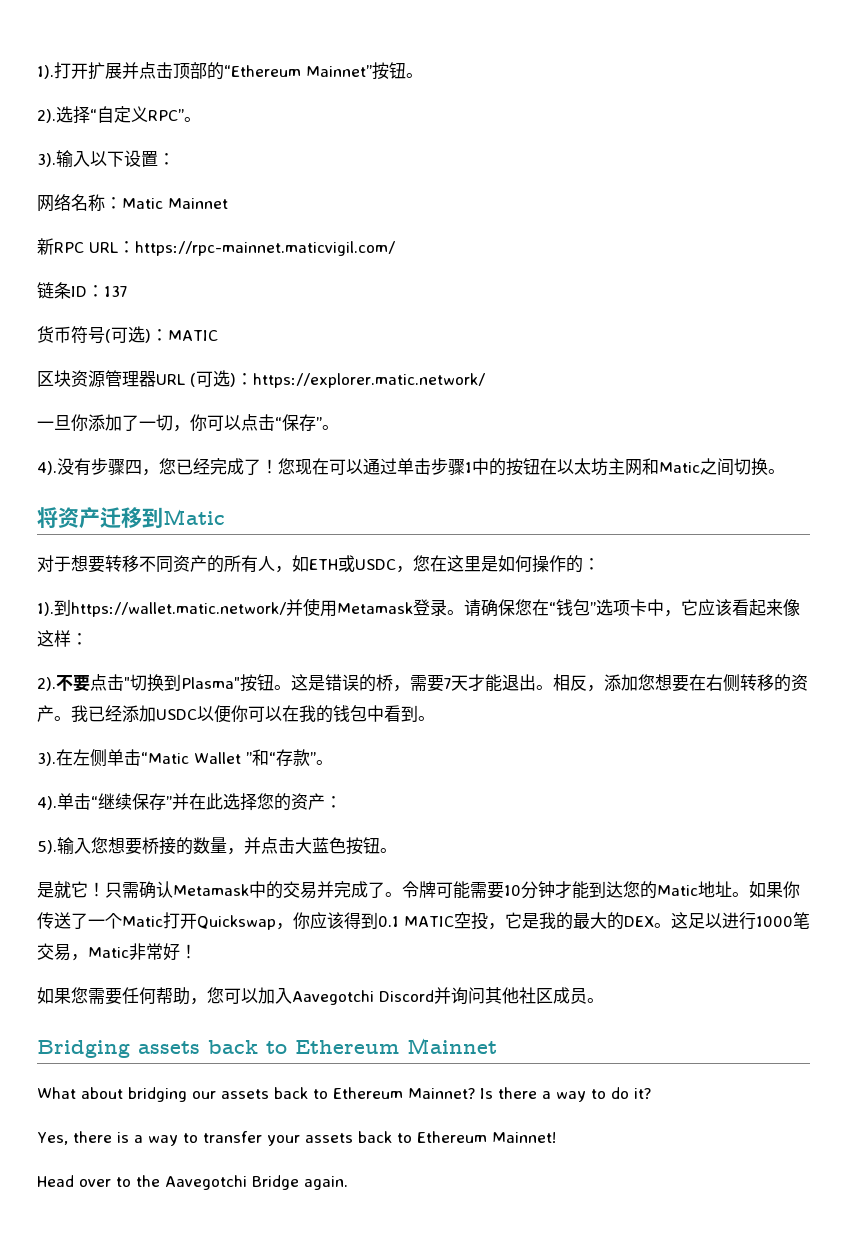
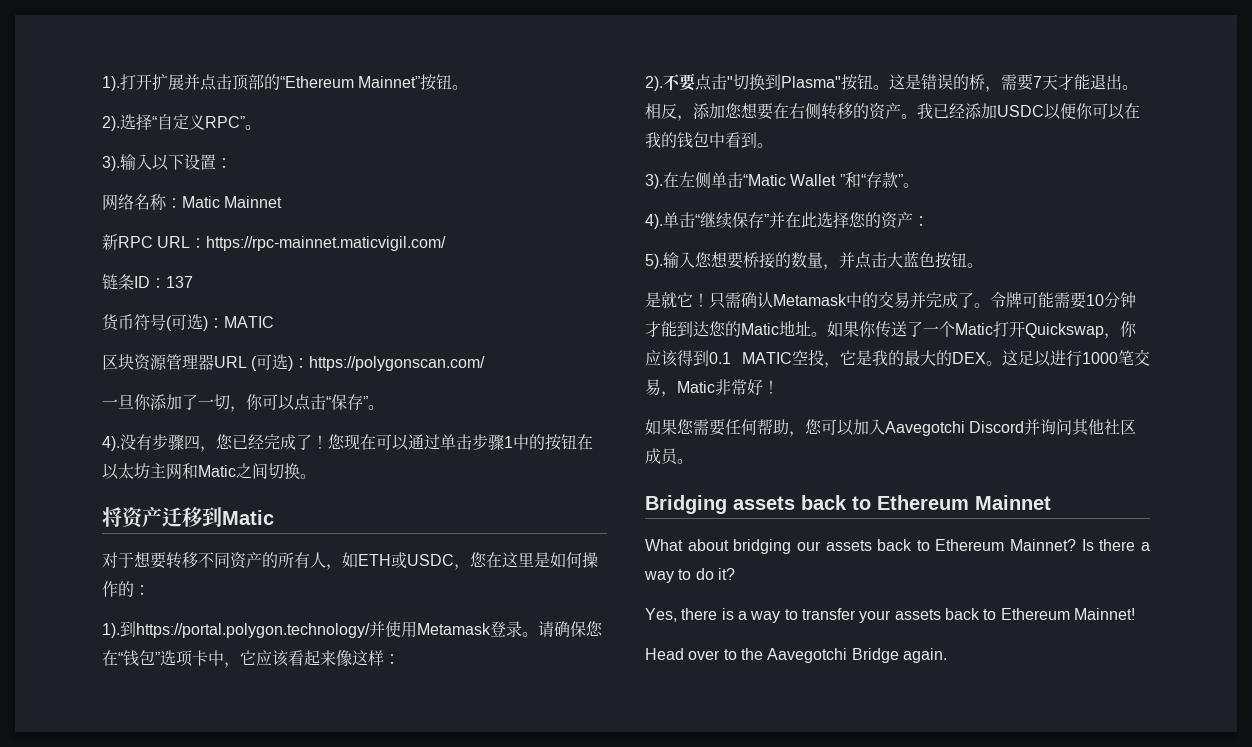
- 区块资源管理器URL (可选)：https://explorer.matic.network/
+ 区块资源管理器URL (可选)：https://polygonscan.com/
- 到https://wallet.matic.network/并使用Metamask登录。
+ 到https://portal.polygon.technology/并使用Metamask登录。

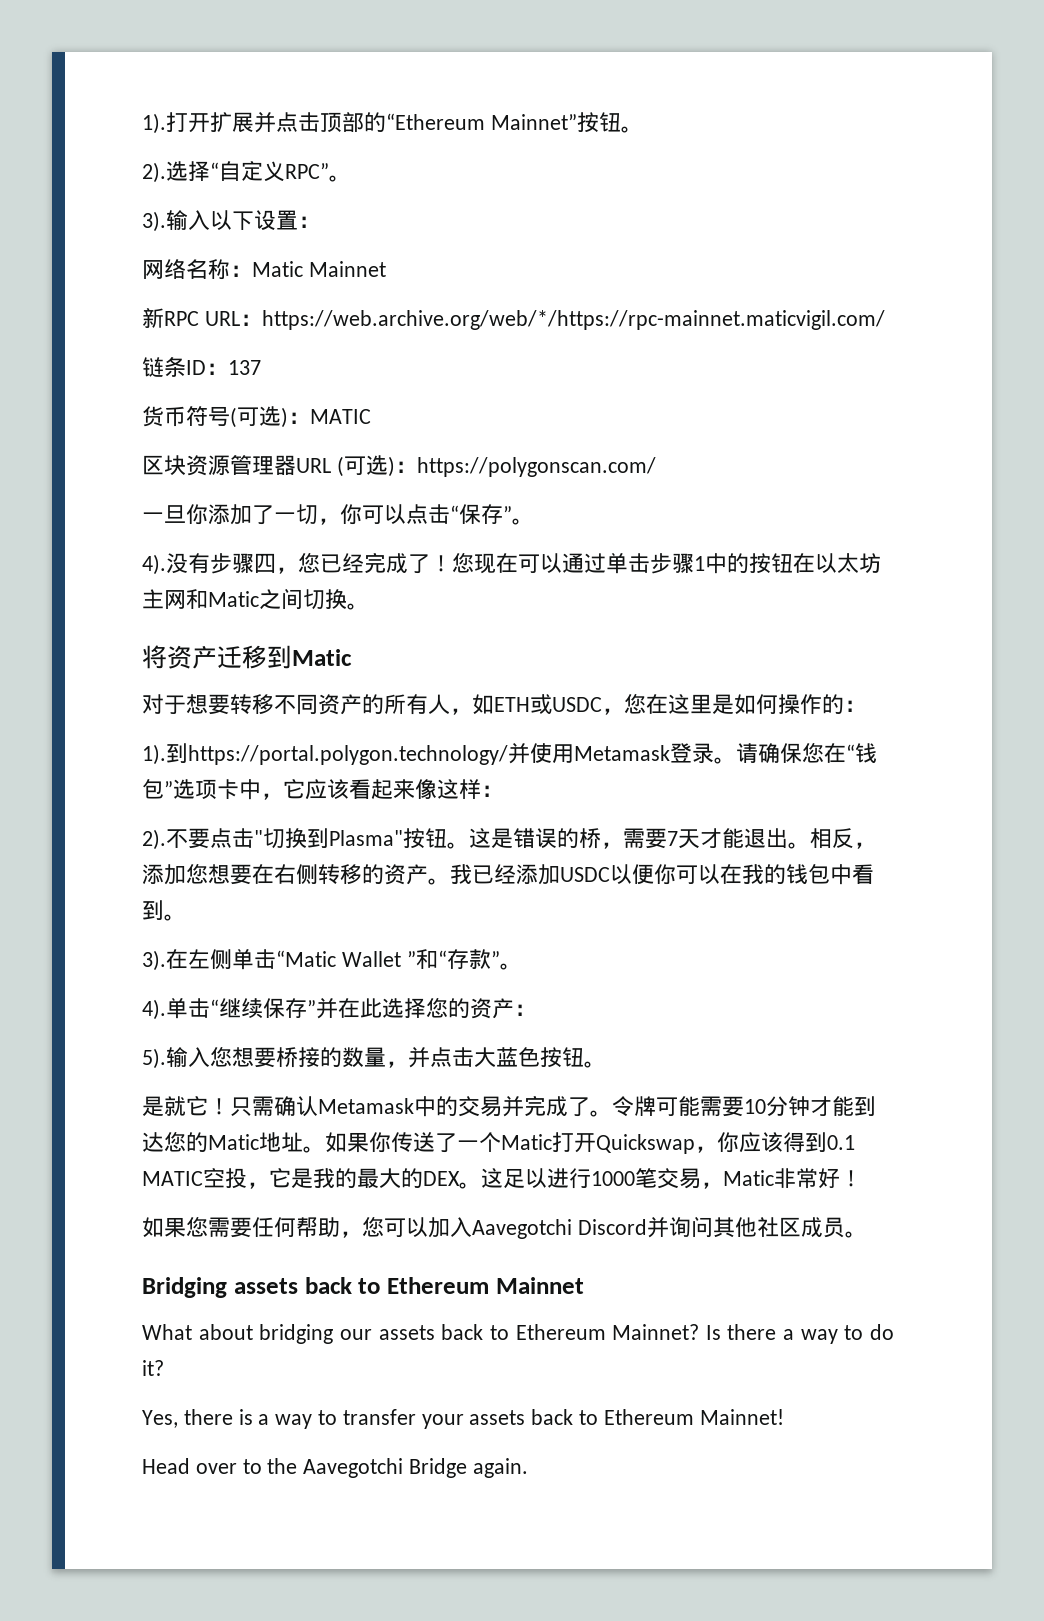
- 新RPC URL：https://rpc-mainnet.maticvigil.com/
+ 新RPC URL：https://web.archive.org/web/*/https://rpc-mainnet.maticvigil.com/

